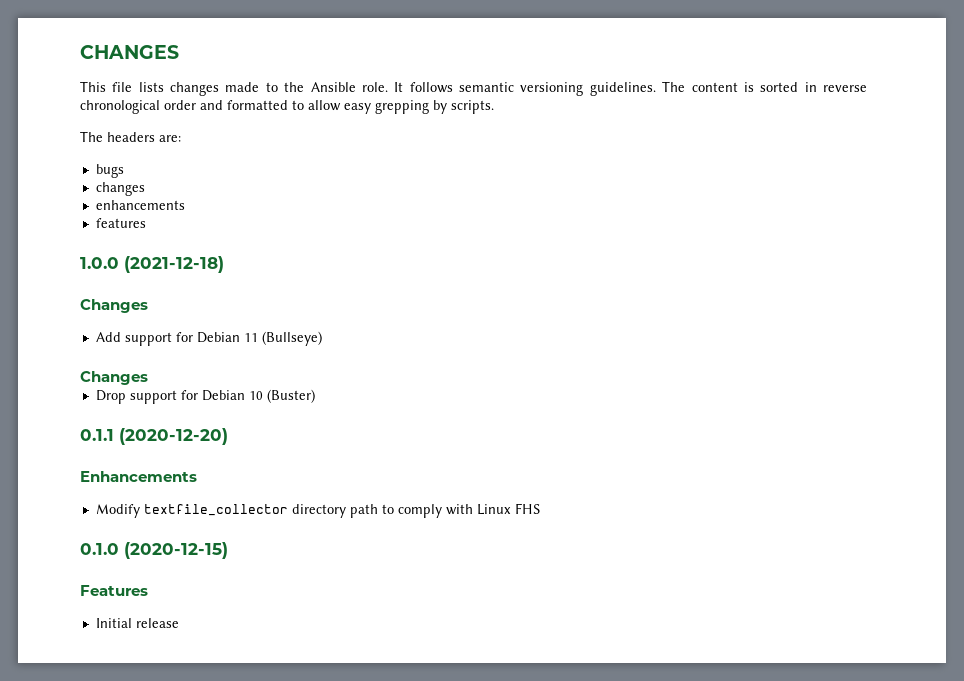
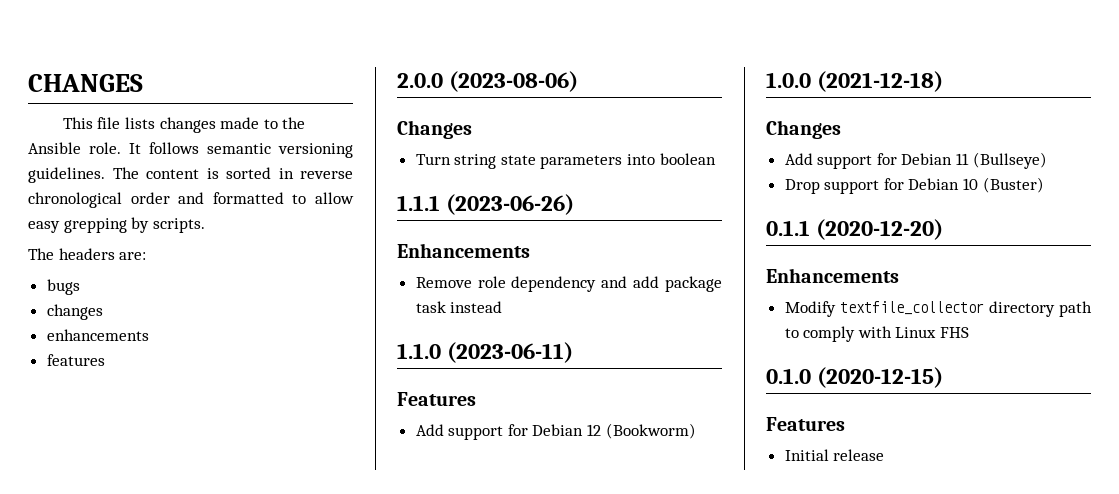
+ 2.0.0 (2023-08-06)
+ Changes
+ Turn string state parameters into boolean
+ 1.1.1 (2023-06-26)
+ Enhancements
+ Remove role dependency and add package task instead
+ 1.1.0 (2023-06-11)
+ Features
+ Add support for Debian 12 (Bookworm)
  Add support for Debian 11 (Bullseye)
- Changes

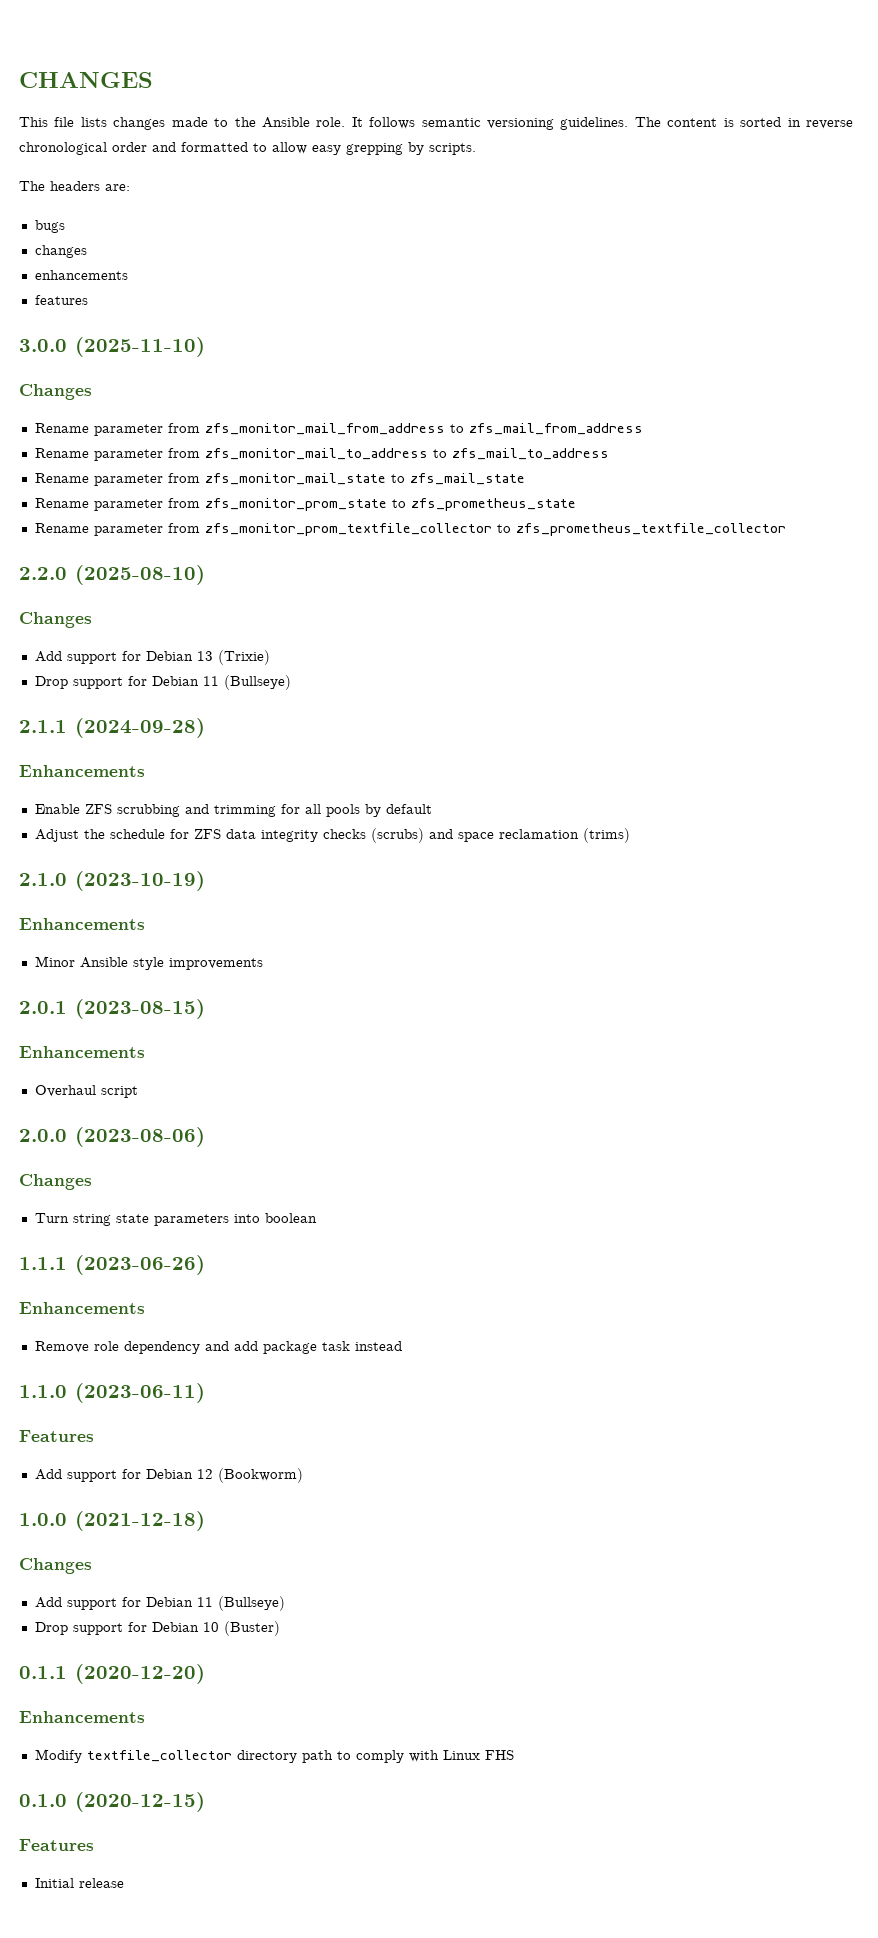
+ 3.0.0 (2025-11-10)
+ Changes
+ Rename parameter from zfs_monitor_mail_from_address to zfs_mail_from_address
+ Rename parameter from zfs_monitor_mail_to_address to zfs_mail_to_address
+ Rename parameter from zfs_monitor_mail_state to zfs_mail_state
+ Rename parameter from zfs_monitor_prom_state to zfs_prometheus_state
+ Rename parameter from zfs_monitor_prom_textfile_collector to zfs_prometheus_textfile_collector
+ 2.2.0 (2025-08-10)
+ Changes
+ Add support for Debian 13 (Trixie)
+ Drop support for Debian 11 (Bullseye)
+ 2.1.1 (2024-09-28)
+ Enhancements
+ Enable ZFS scrubbing and trimming for all pools by default
+ Adjust the schedule for ZFS data integrity checks (scrubs) and space reclamation (trims)
+ 2.1.0 (2023-10-19)
+ Enhancements
+ Minor Ansible style improvements
+ 2.0.1 (2023-08-15)
+ Enhancements
+ Overhaul script

